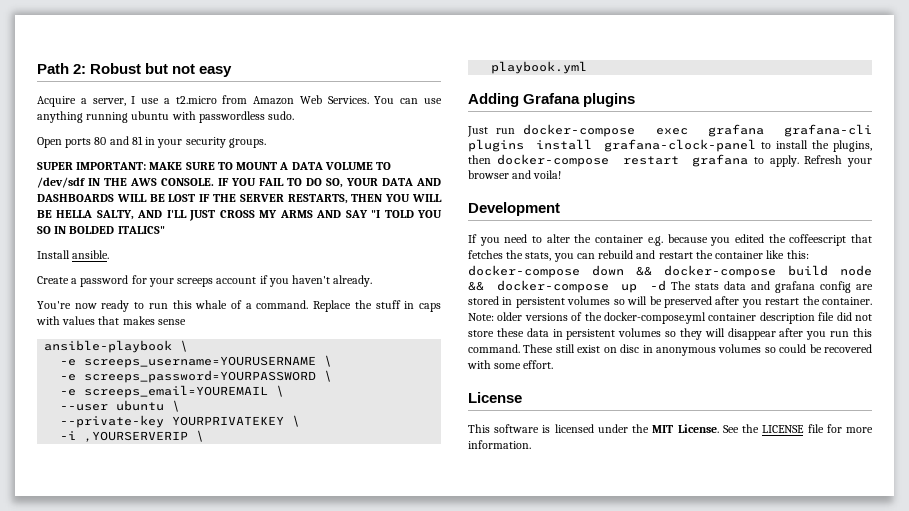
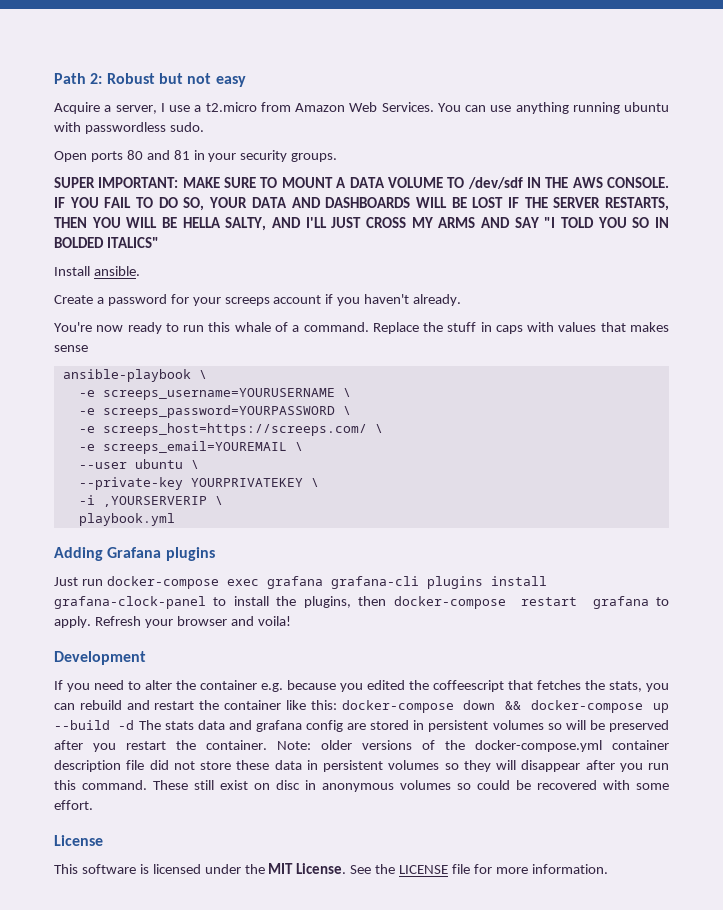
+ -e screeps_host=https://screeps.com/ \
- If you need to alter the container e.g. because you edited the coffeescript that fetches the stats, you can rebuild and restart the container like this: docker-compose down && docker-compose build node && docker-compose up -d The stats data and grafana config are stored in persistent volumes so will be preserved after you restart the container.
+ If you need to alter the container e.g. because you edited the coffeescript that fetches the stats, you can rebuild and restart the container like this: docker-compose down && docker-compose up --build -d The stats data and grafana config are stored in persistent volumes so will be preserved after you restart the container.

